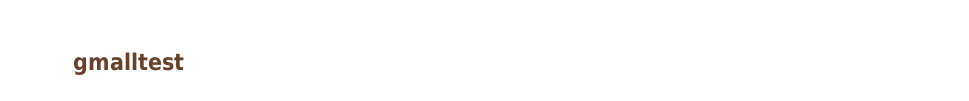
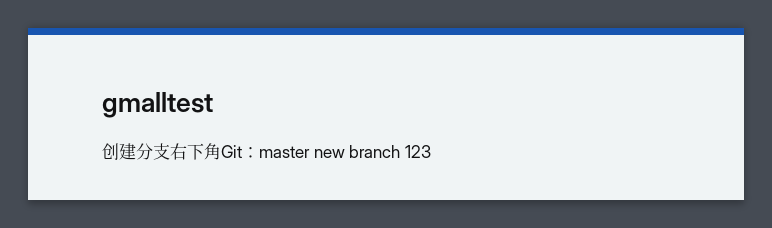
+ 创建分支右下角Git：master new branch 123

